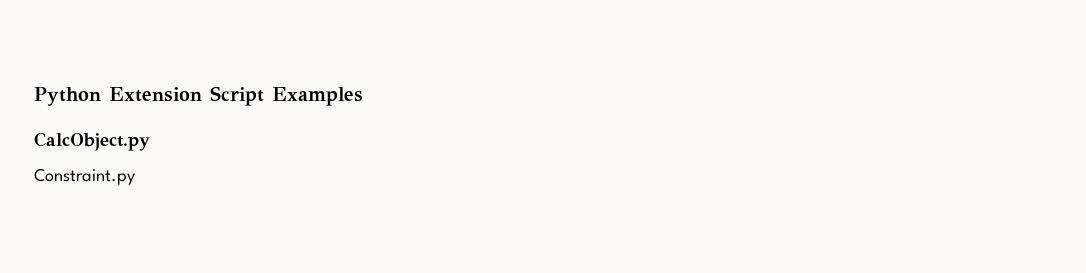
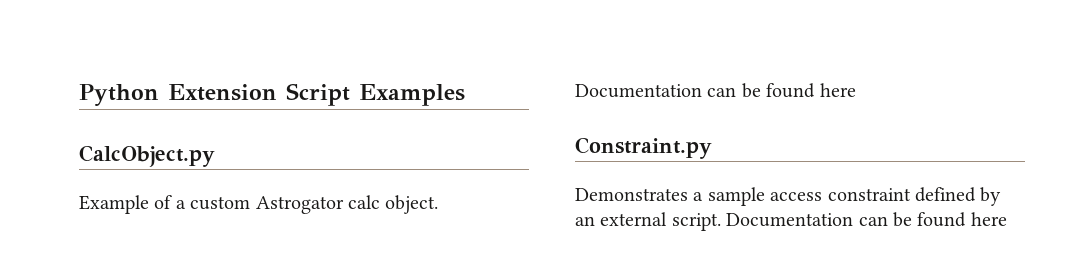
+ Example of a custom Astrogator calc object. Documentation can be found here
  Constraint.py
+ Demonstrates a sample access constraint defined by an external script. Documentation can be found here

